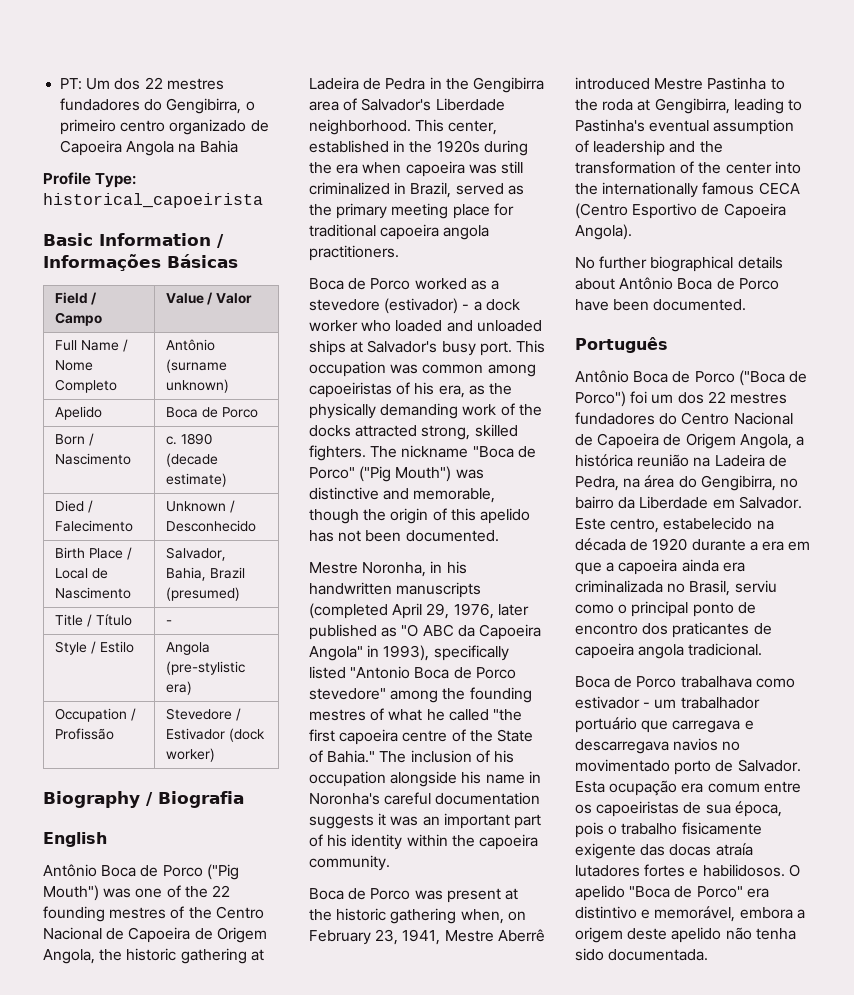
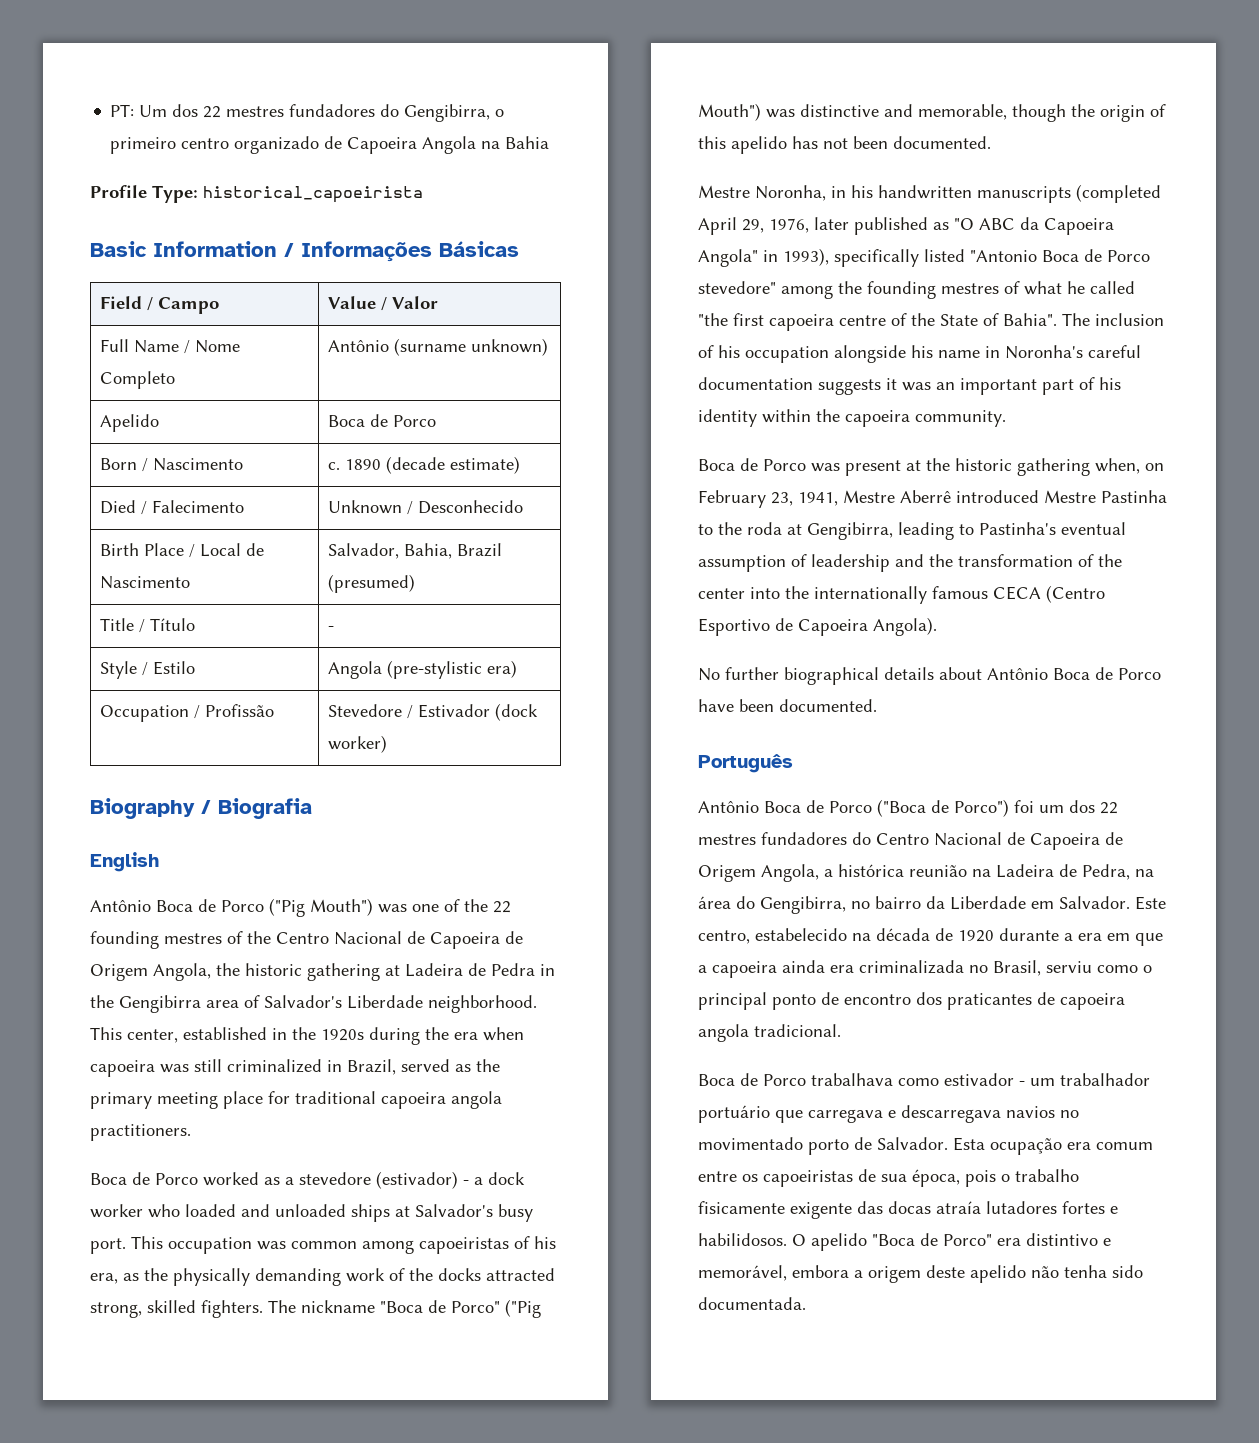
- Mestre Noronha, in his handwritten manuscripts (completed April 29, 1976, later published as "O ABC da Capoeira Angola" in 1993), specifically listed "Antonio Boca de Porco stevedore" among the founding mestres of what he called "the first capoeira centre of the State of Bahia."
+ Mestre Noronha, in his handwritten manuscripts (completed April 29, 1976, later published as "O ABC da Capoeira Angola" in 1993), specifically listed "Antonio Boca de Porco stevedore" among the founding mestres of what he called "the first capoeira centre of the State of Bahia".

